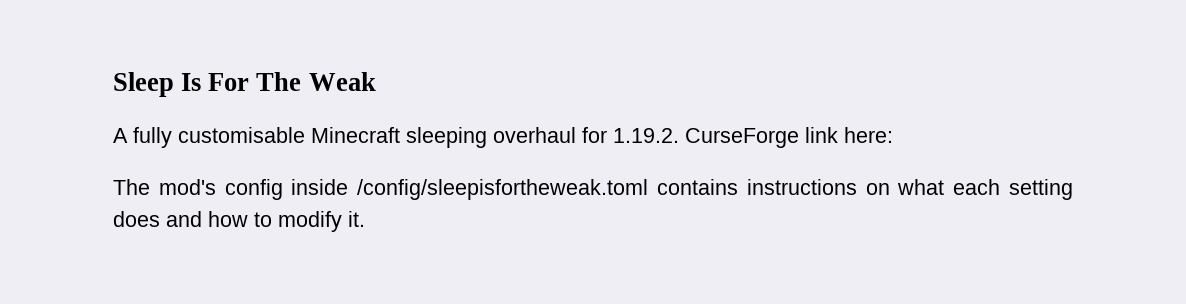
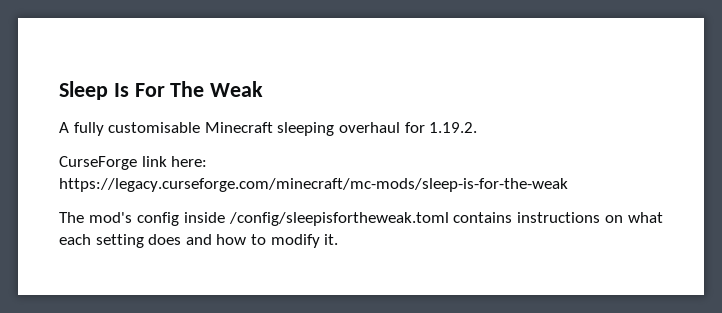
- A fully customisable Minecraft sleeping overhaul for 1.19.2. CurseForge link here:
+ A fully customisable Minecraft sleeping overhaul for 1.19.2.
+ CurseForge link here: https://legacy.curseforge.com/minecraft/mc-mods/sleep-is-for-the-weak

